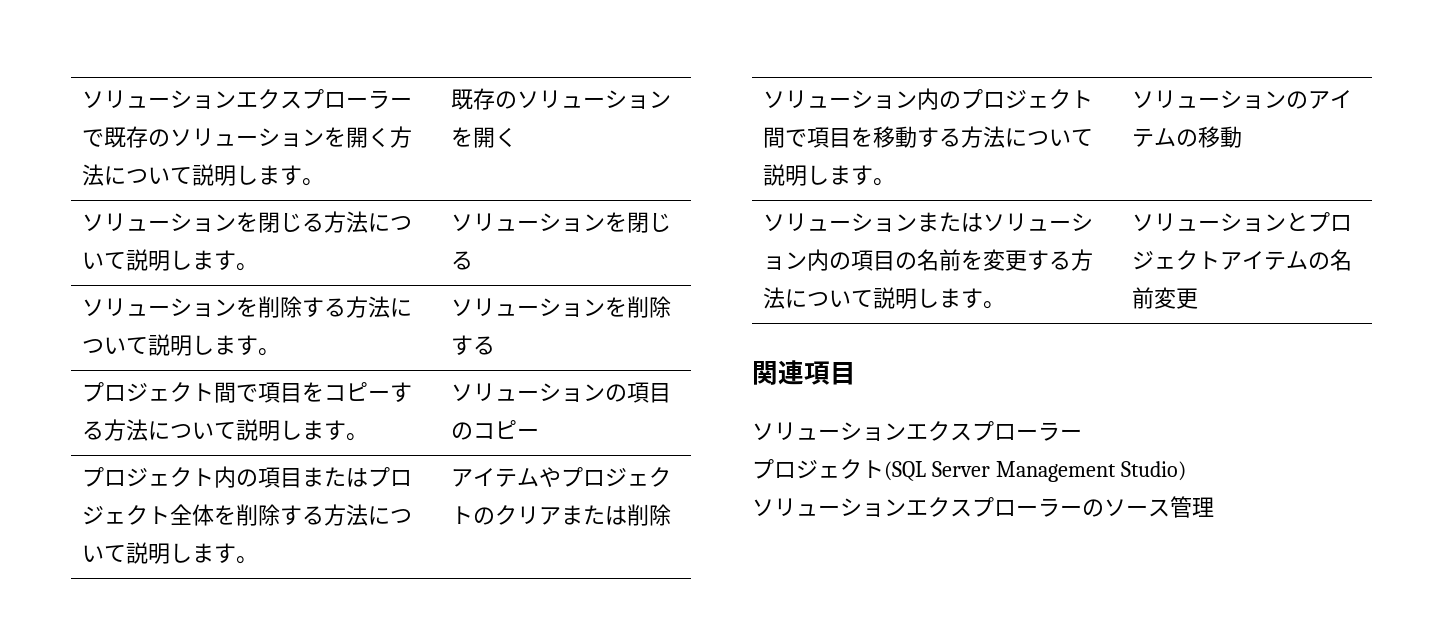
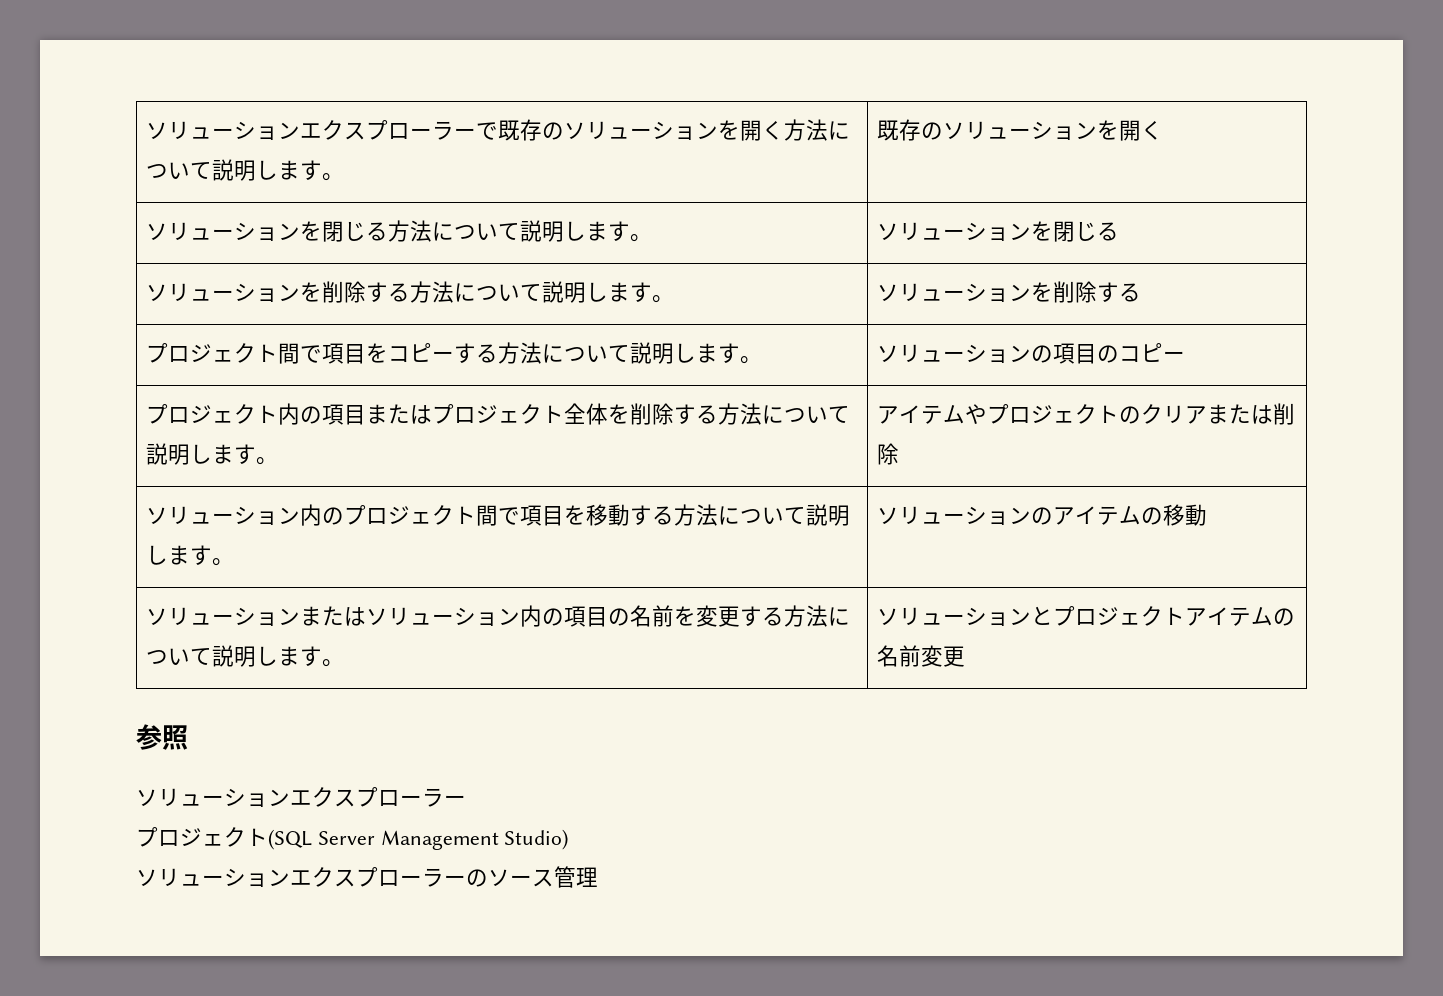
- 関連項目
+ 参照

